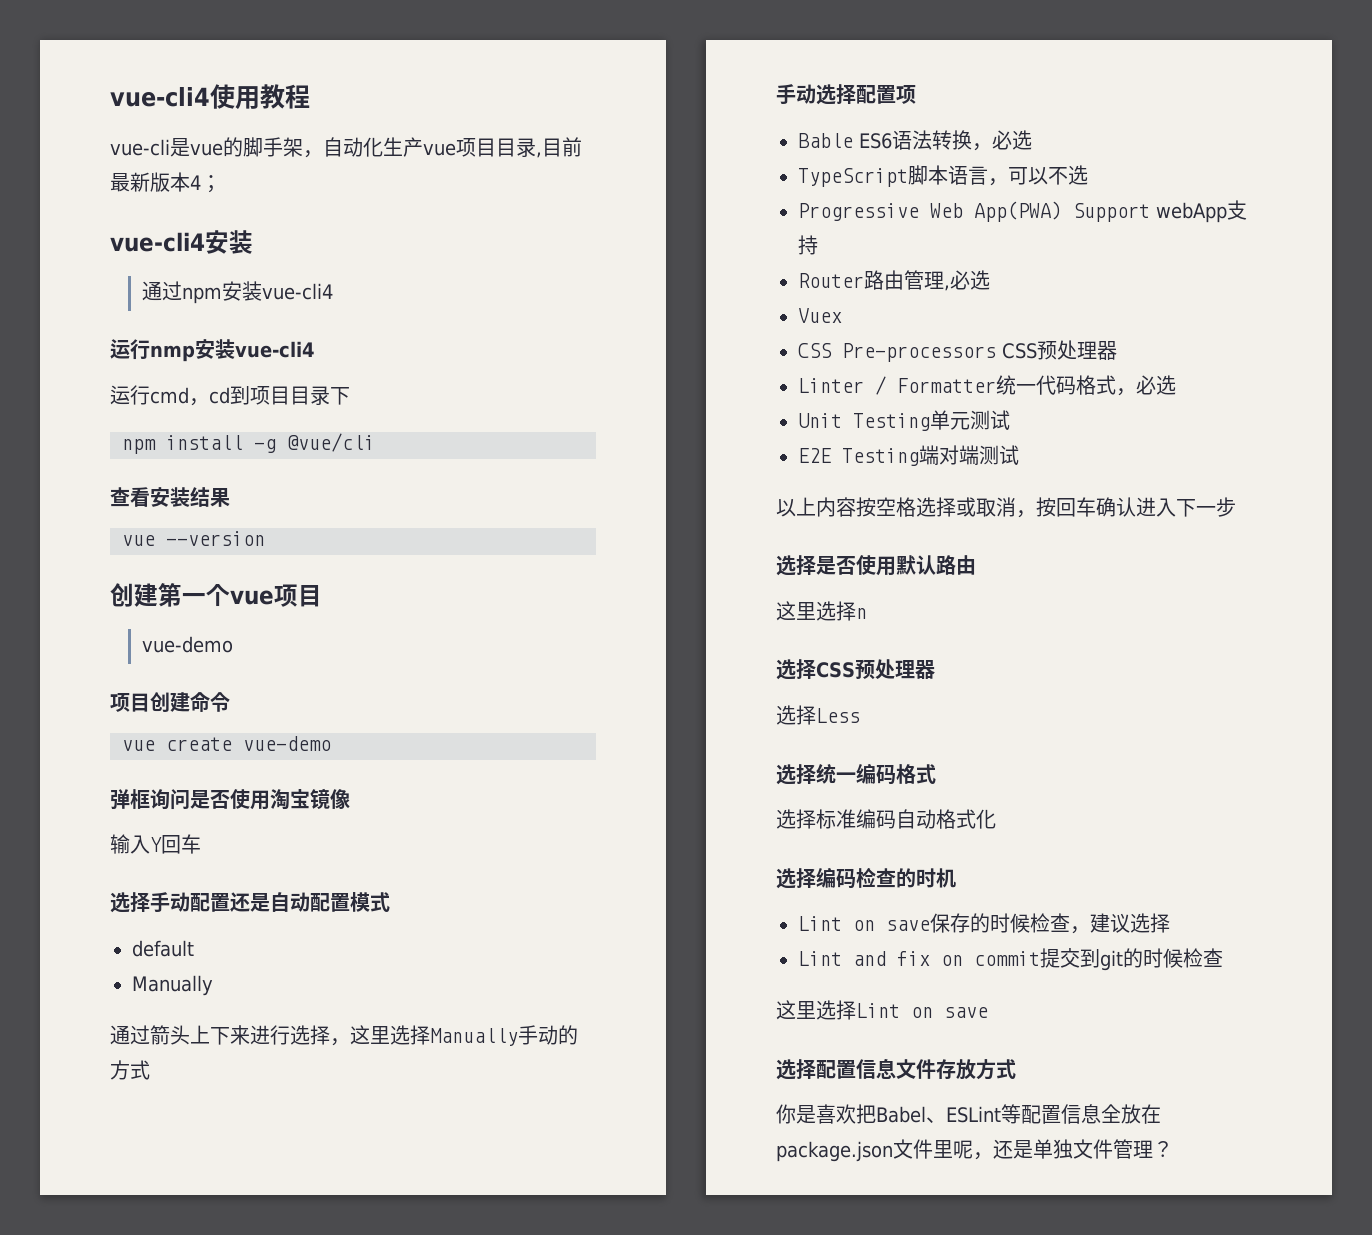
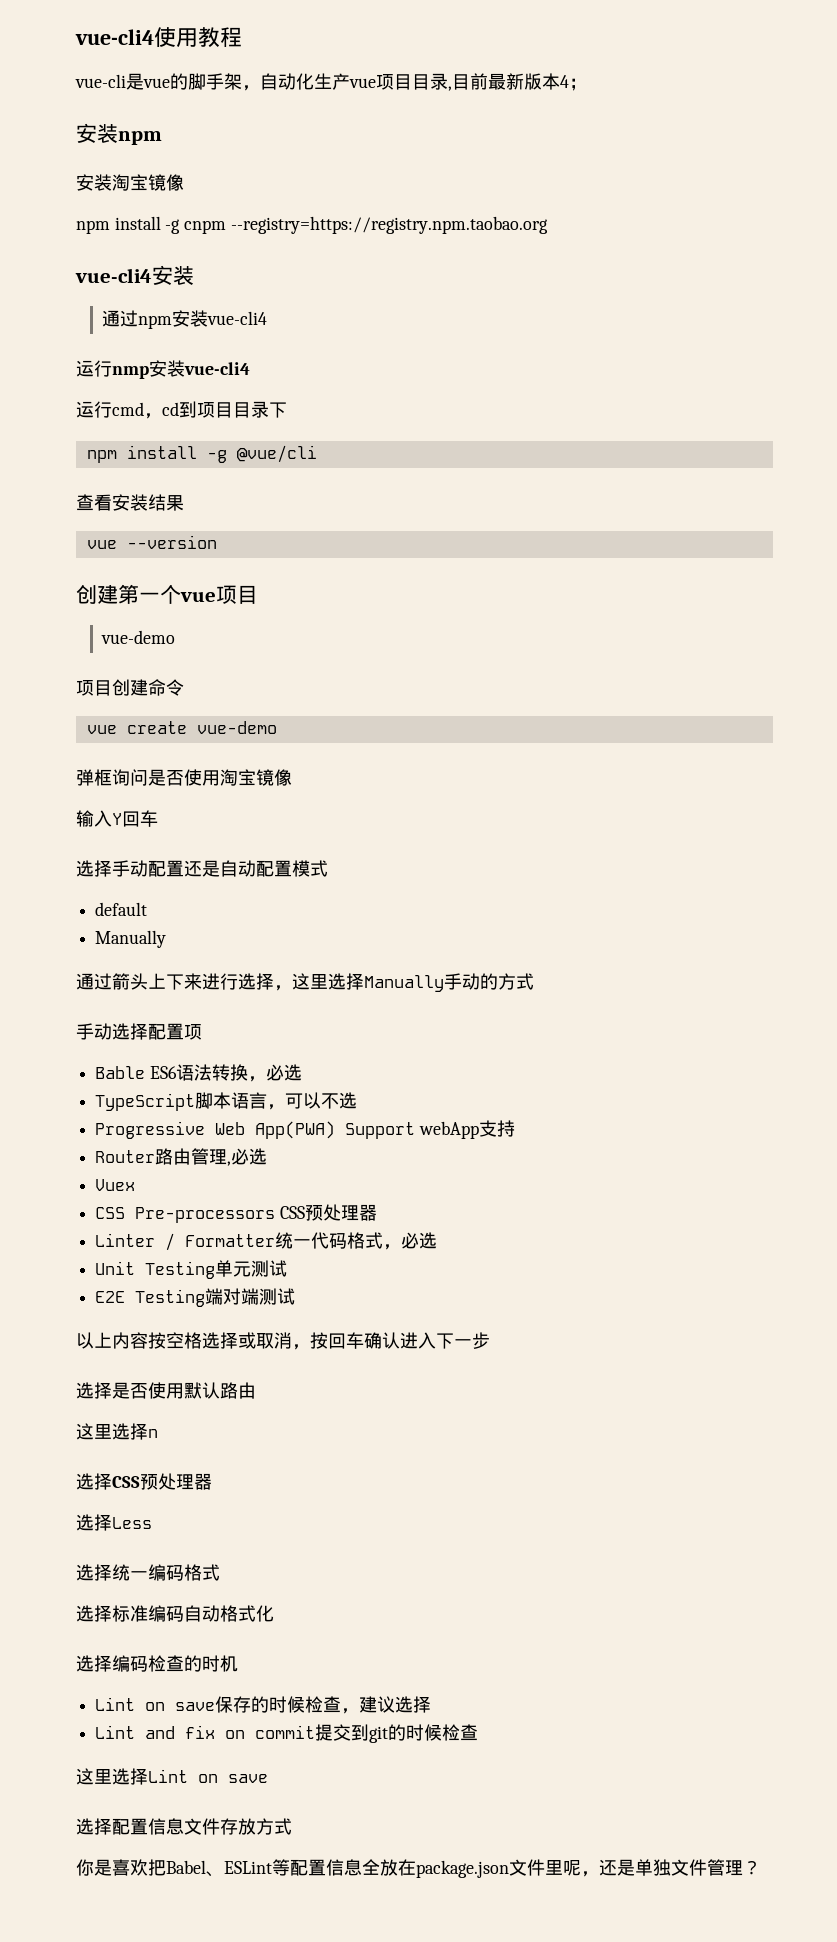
+ 安装npm
+ 安装淘宝镜像
+ npm install -g cnpm --registry=https://registry.npm.taobao.org

